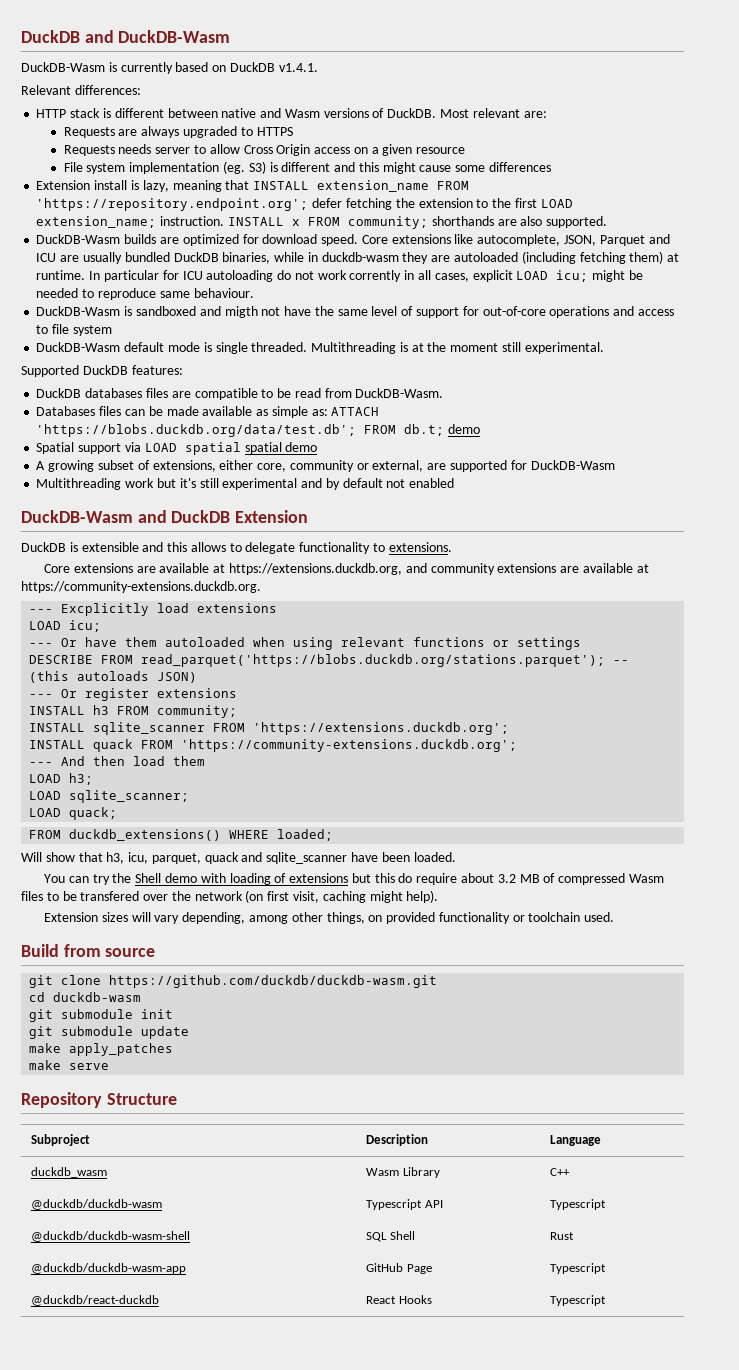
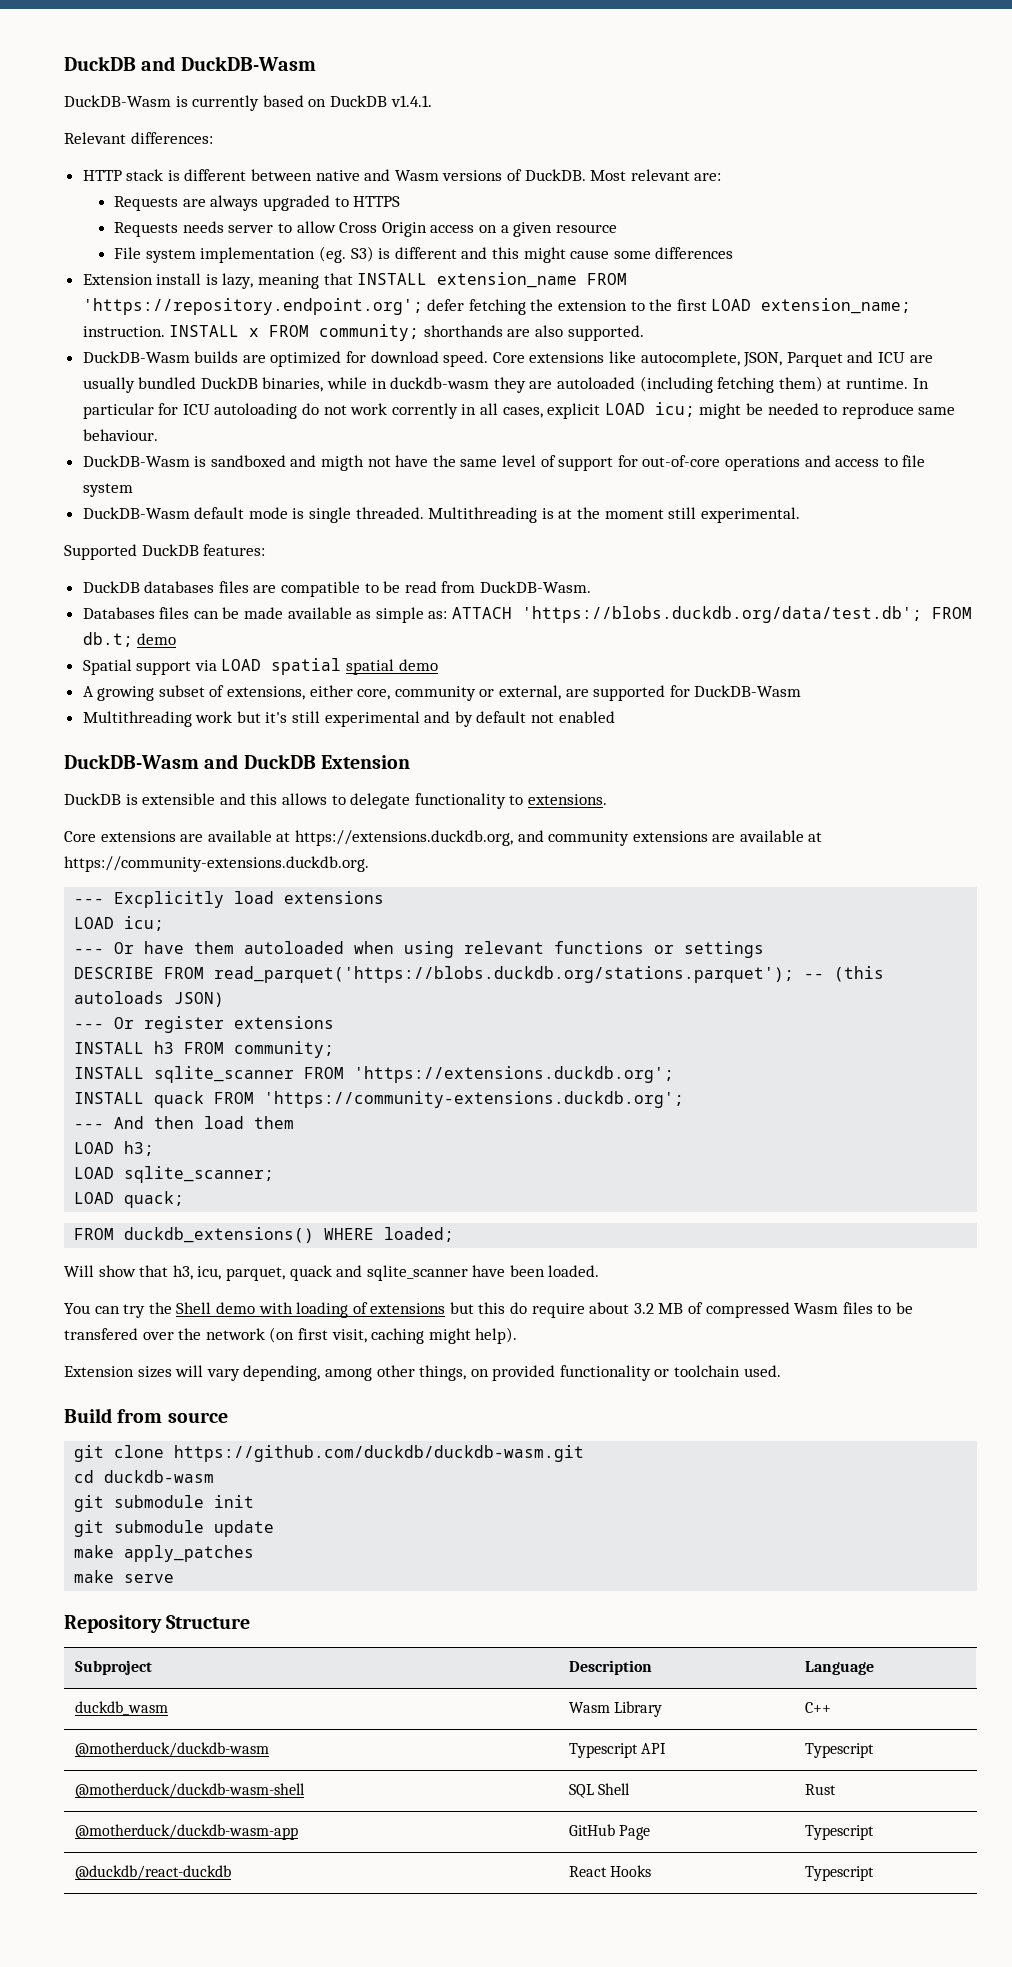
- @duckdb/duckdb-wasm | Typescript API | Typescript
+ @motherduck/duckdb-wasm | Typescript API | Typescript
- @duckdb/duckdb-wasm-shell | SQL Shell | Rust
+ @motherduck/duckdb-wasm-shell | SQL Shell | Rust
- @duckdb/duckdb-wasm-app | GitHub Page | Typescript
+ @motherduck/duckdb-wasm-app | GitHub Page | Typescript

